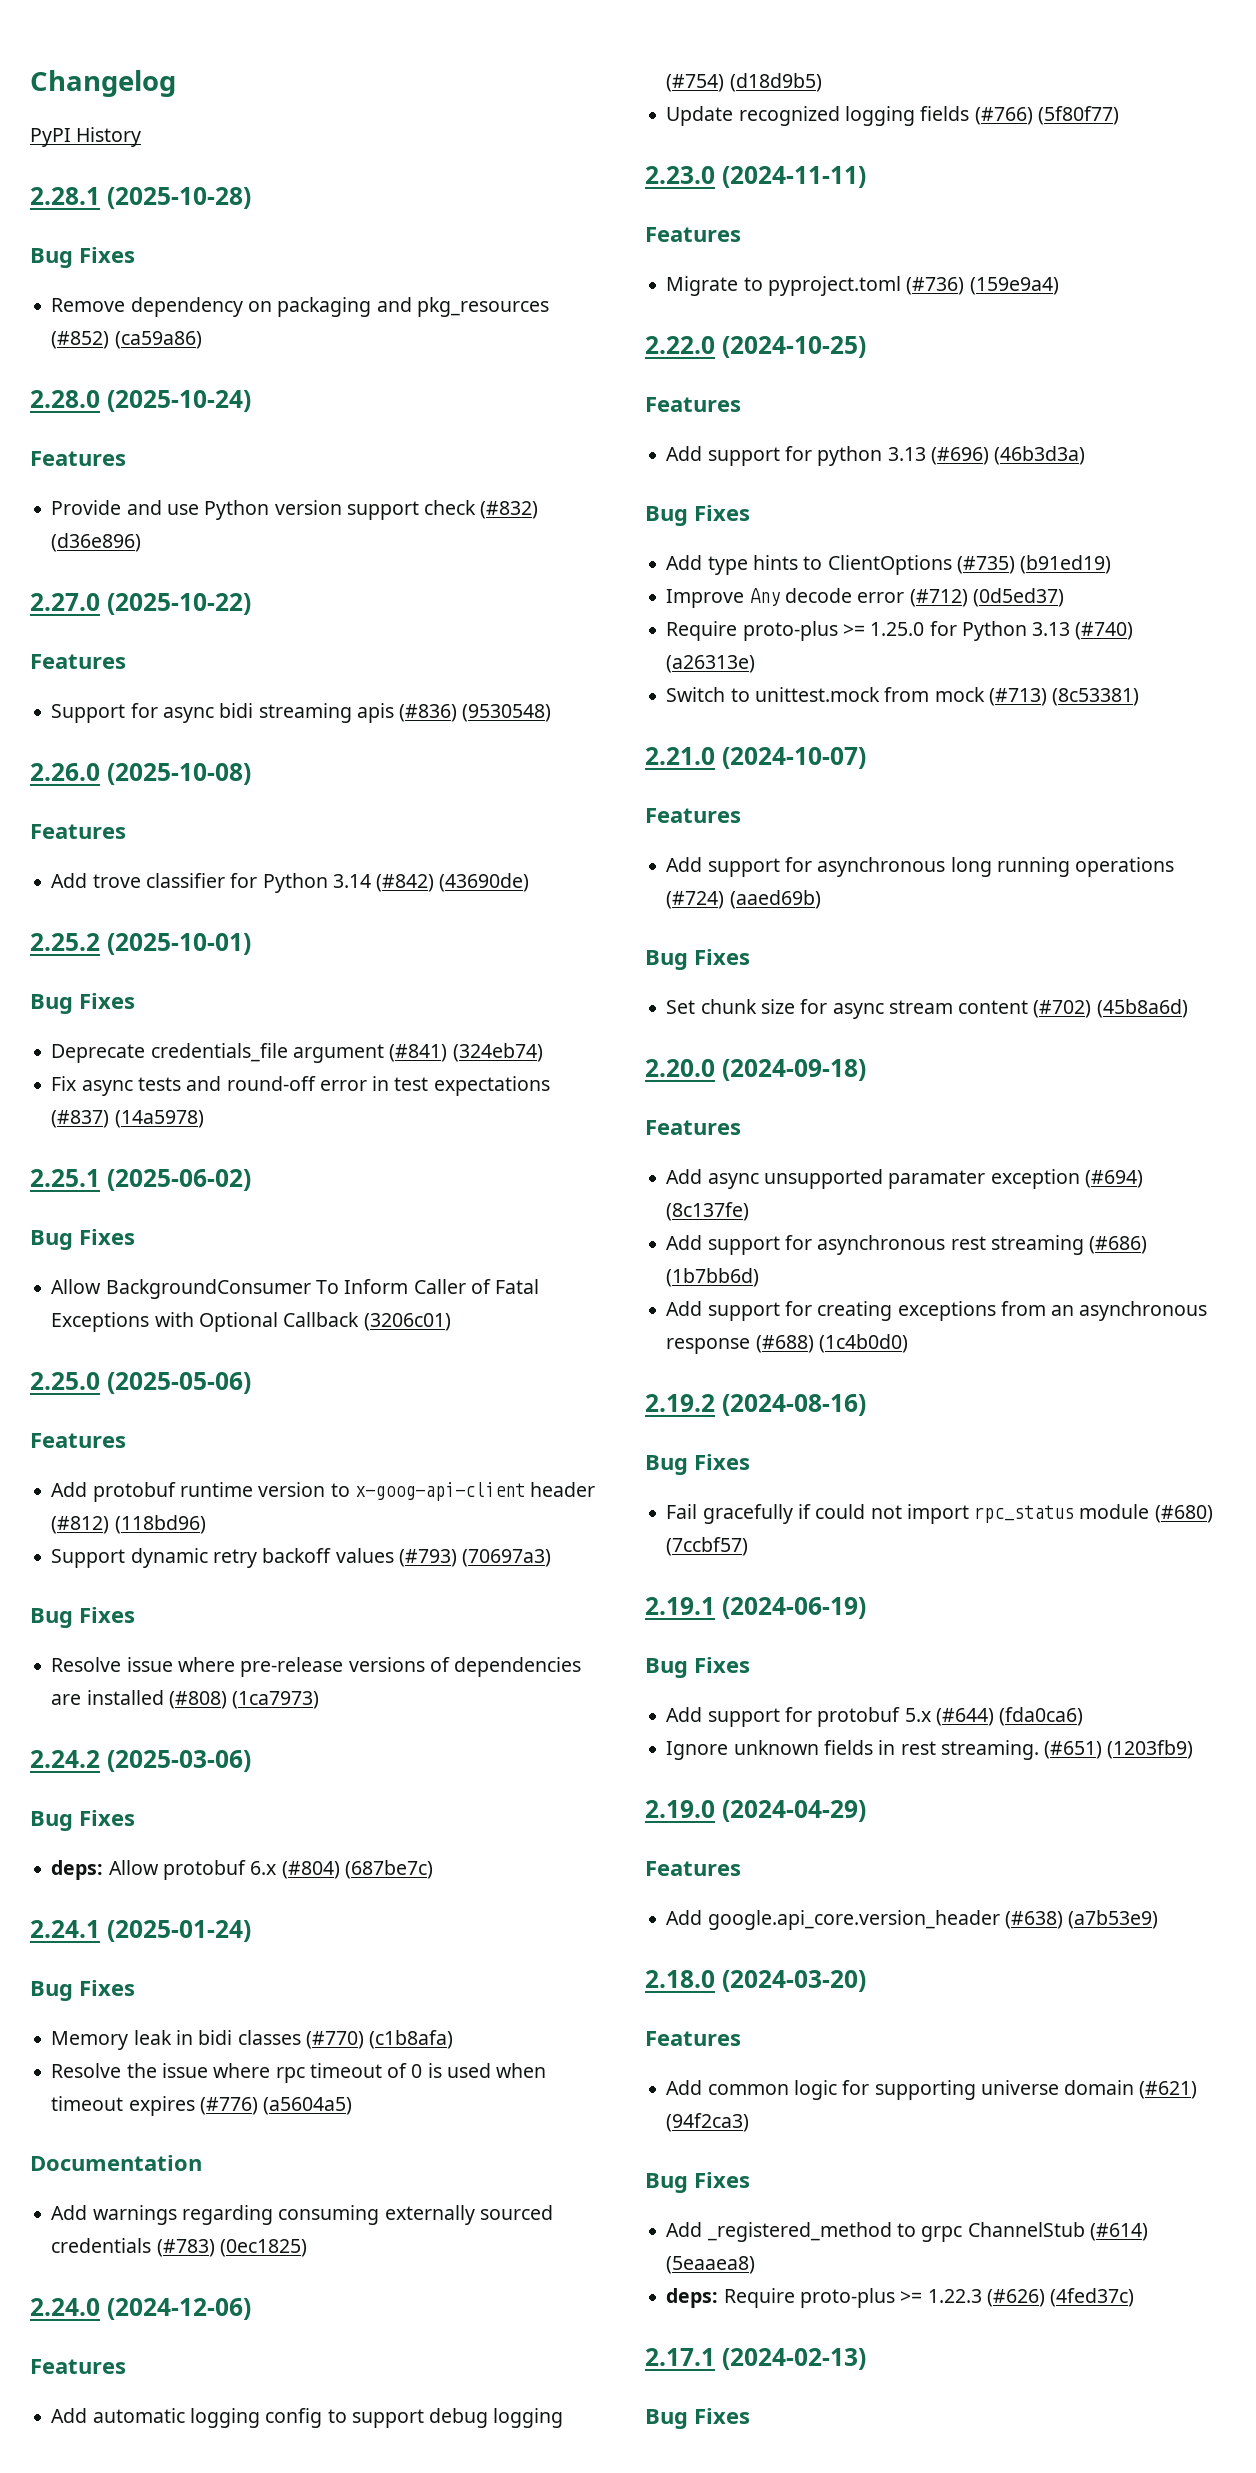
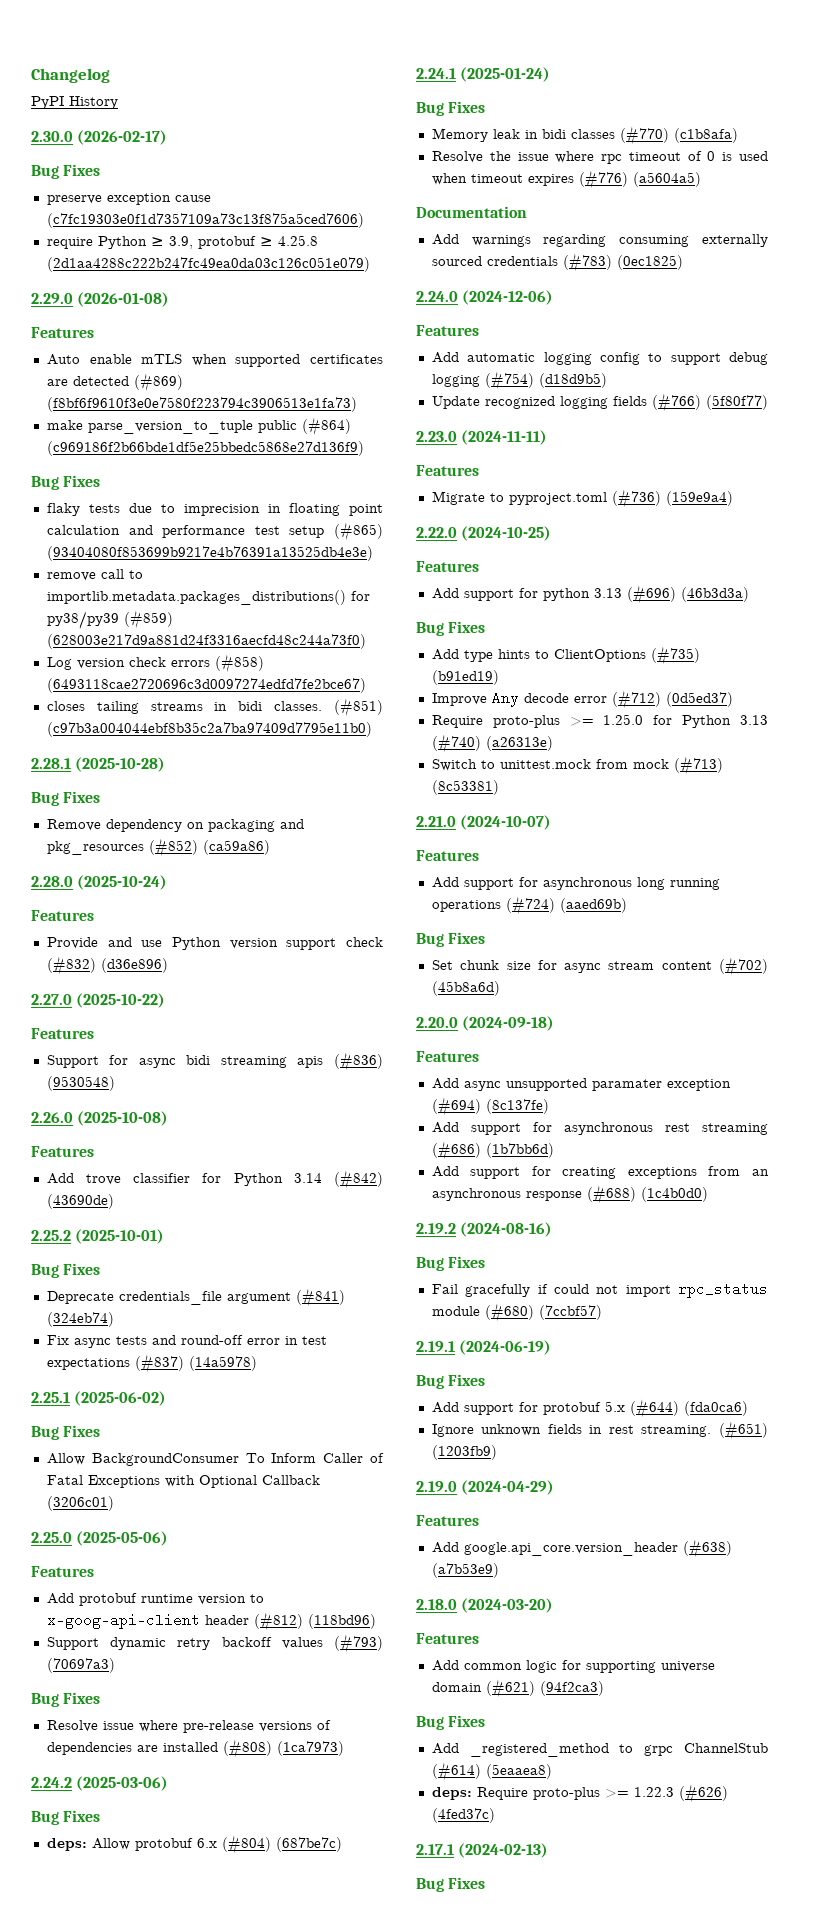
+ 2.30.0 (2026-02-17)
+ Bug Fixes
+ preserve exception cause (c7fc19303e0f1d7357109a73c13f875a5ced7606)
+ require Python ≥ 3.9, protobuf ≥ 4.25.8 (2d1aa4288c222b247fc49ea0da03c126c051e079)
+ 2.29.0 (2026-01-08)
+ Features
+ Auto enable mTLS when supported certificates are detected (#869) (f8bf6f9610f3e0e7580f223794c3906513e1fa73)
+ make parse_version_to_tuple public (#864) (c969186f2b66bde1df5e25bbedc5868e27d136f9)
+ Bug Fixes
+ flaky tests due to imprecision in floating point calculation and performance test setup (#865) (93404080f853699b9217e4b76391a13525db4e3e)
+ remove call to importlib.metadata.packages_distributions() for py38/py39 (#859) (628003e217d9a881d24f3316aecfd48c244a73f0)
+ Log version check errors (#858) (6493118cae2720696c3d0097274edfd7fe2bce67)
+ closes tailing streams in bidi classes. (#851) (c97b3a004044ebf8b35c2a7ba97409d7795e11b0)

